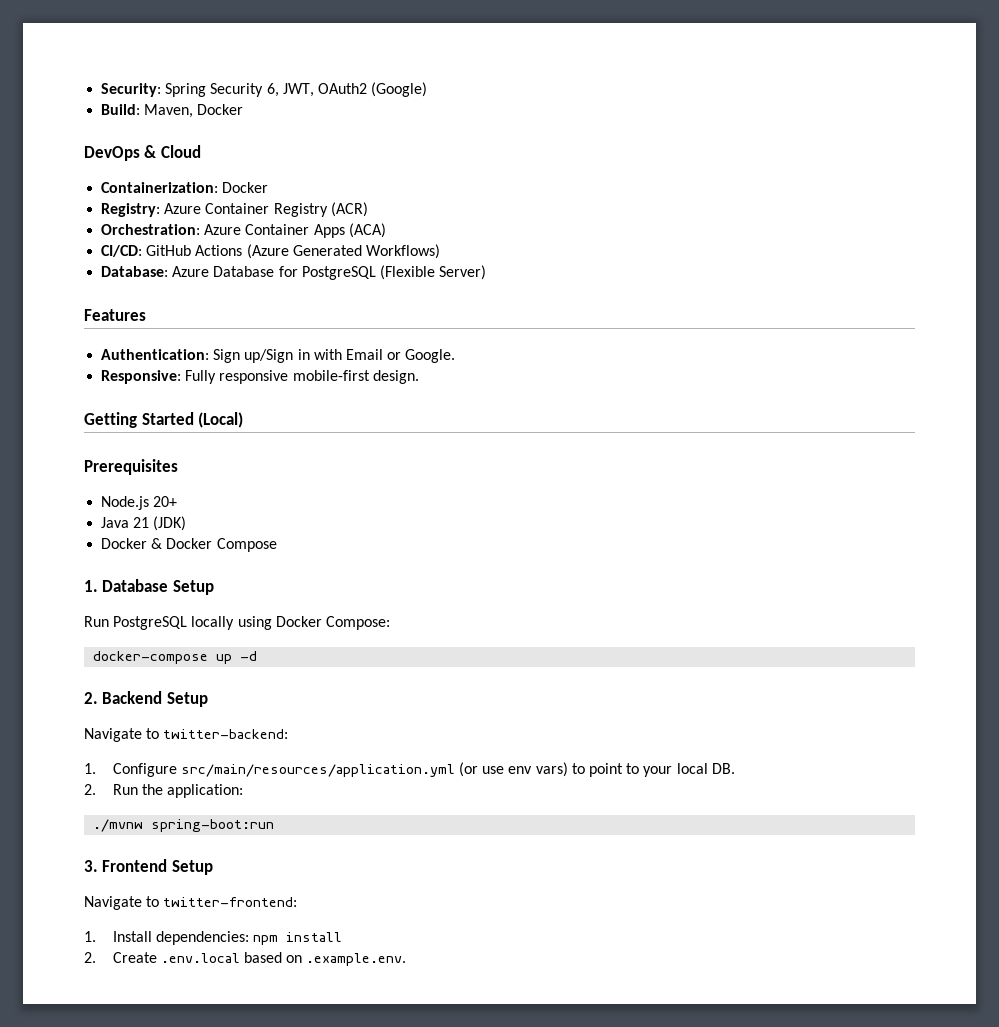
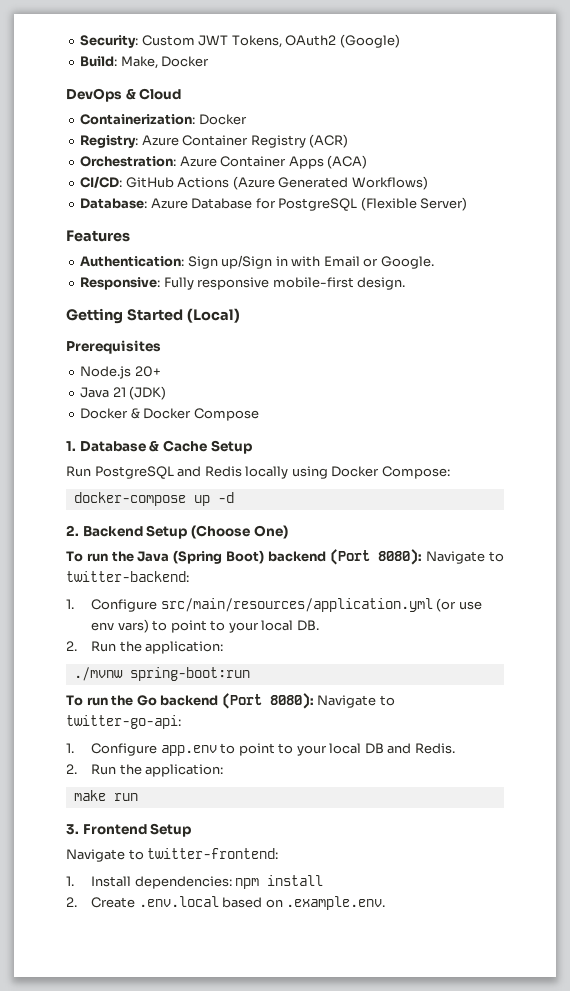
- Security: Spring Security 6, JWT, OAuth2 (Google)
+ Security: Custom JWT Tokens, OAuth2 (Google)
- Build: Maven, Docker
+ Build: Make, Docker
- 1. Database Setup
+ 1. Database & Cache Setup
- Run PostgreSQL locally using Docker Compose:
+ Run PostgreSQL and Redis locally using Docker Compose:
- 2. Backend Setup
- Navigate to twitter-backend:
+ 2. Backend Setup (Choose One)
+ To run the Java (Spring Boot) backend (Port 8080): Navigate to twitter-backend:
+ To run the Go backend (Port 8080): Navigate to twitter-go-api:
+ 1. Configure app.env to point to your local DB and Redis.
+ 2. Run the application:
+ make run

